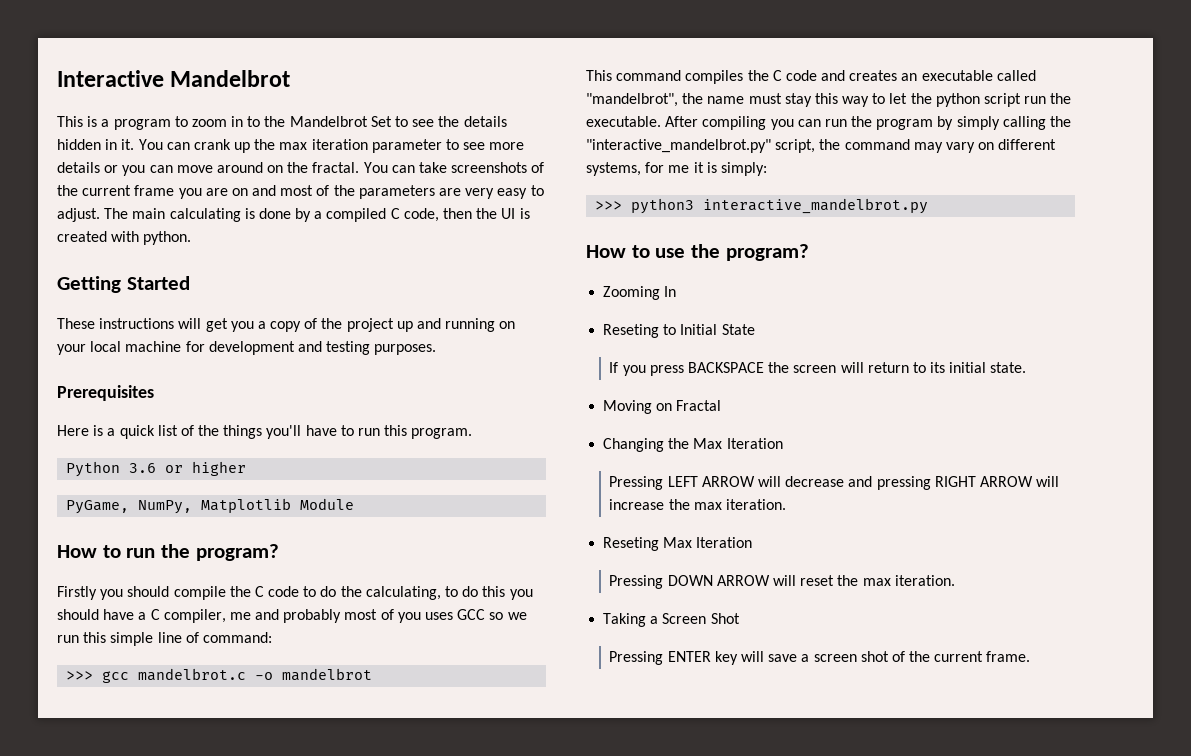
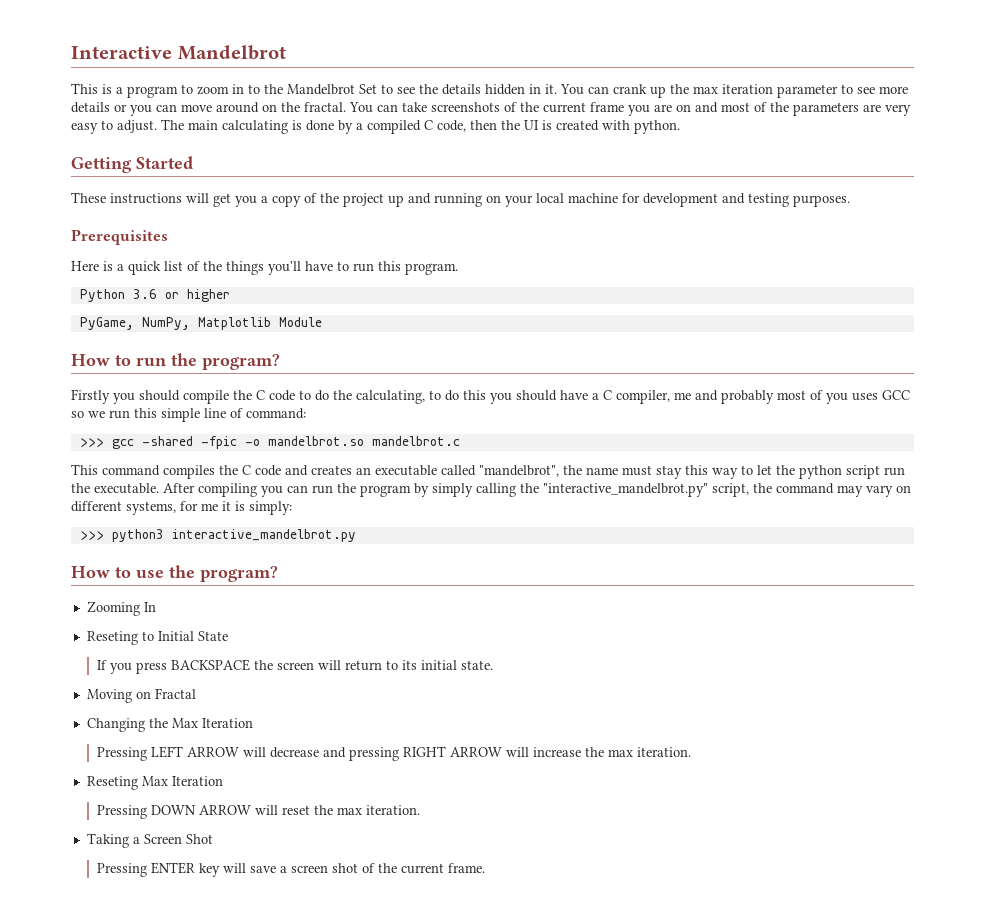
- >>> gcc mandelbrot.c -o mandelbrot
+ >>> gcc -shared -fpic -o mandelbrot.so mandelbrot.c

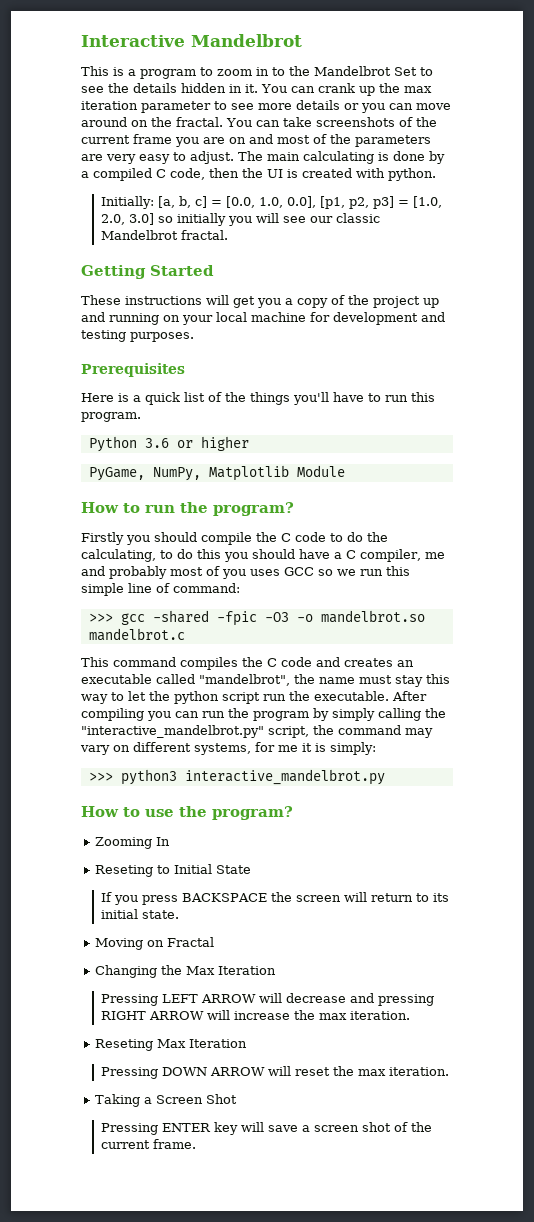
+ Initially: [a, b, c] = [0.0, 1.0, 0.0], [p1, p2, p3] = [1.0, 2.0, 3.0] so initially you will see our classic Mandelbrot fractal.
- >>> gcc -shared -fpic -o mandelbrot.so mandelbrot.c
+ >>> gcc -shared -fpic -O3 -o mandelbrot.so mandelbrot.c

